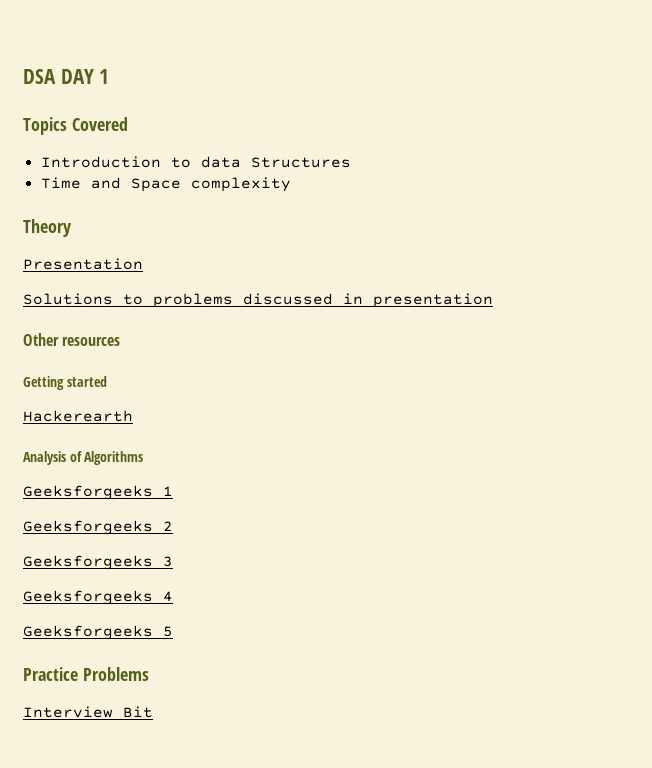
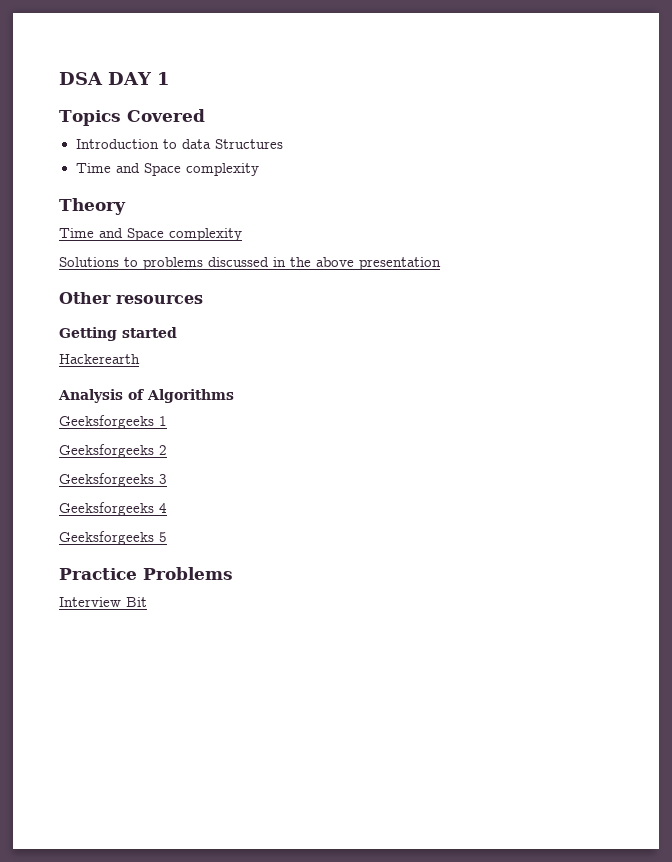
  Theory
- Presentation
+ Time and Space complexity
- Solutions to problems discussed in presentation
+ Solutions to problems discussed in the above presentation

